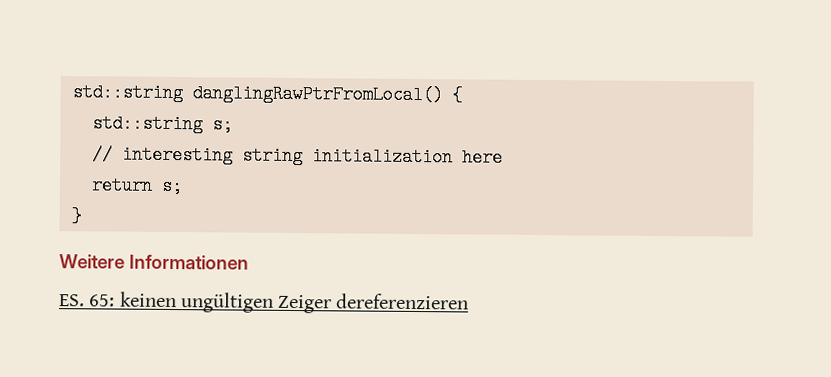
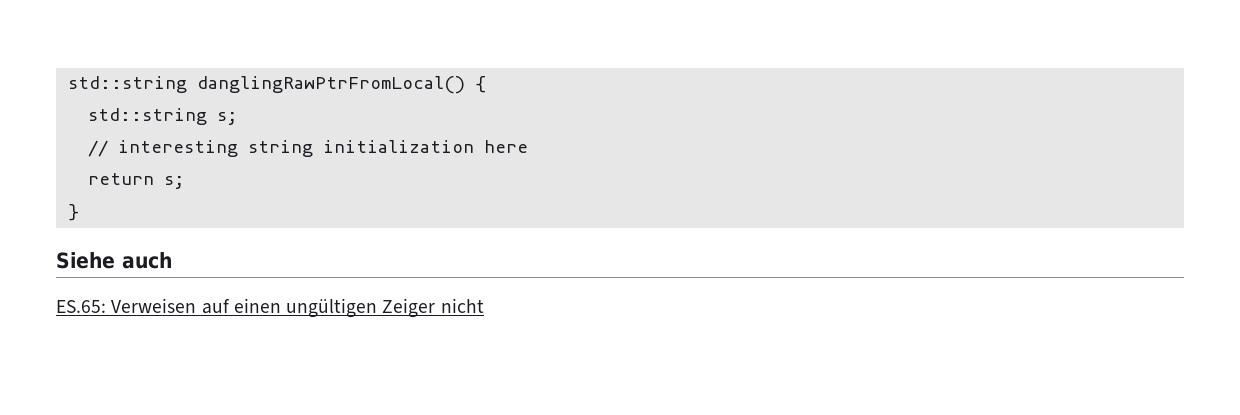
- Weitere Informationen
- ES. 65: keinen ungültigen Zeiger dereferenzieren
+ Siehe auch
+ ES.65: Verweisen auf einen ungültigen Zeiger nicht

